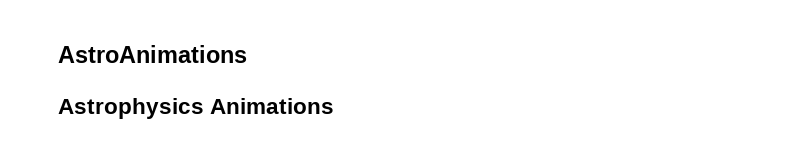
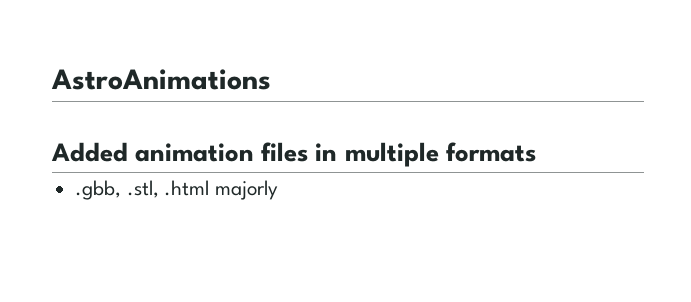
- Astrophysics Animations
+ Added animation files in multiple formats
+ .gbb, .stl, .html majorly

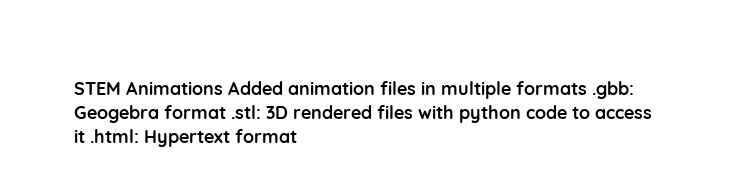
- AstroAnimations
- Added animation files in multiple formats
- .gbb, .stl, .html majorly
+ STEM Animations Added animation files in multiple formats .gbb: Geogebra format .stl: 3D rendered files with python code to access it .html: Hypertext format

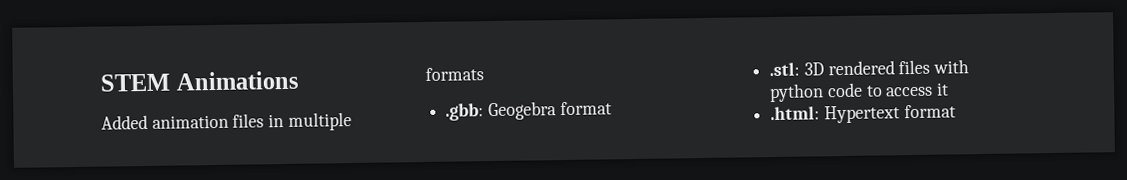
- STEM Animations Added animation files in multiple formats .gbb: Geogebra format .stl: 3D rendered files with python code to access it .html: Hypertext format
+ STEM Animations
+ Added animation files in multiple formats
+ .gbb: Geogebra format
+ .stl: 3D rendered files with python code to access it
+ .html: Hypertext format

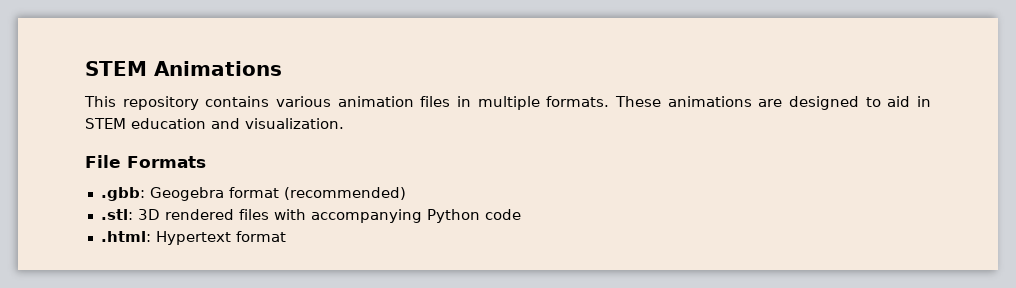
- Added animation files in multiple formats
+ This repository contains various animation files in multiple formats. These animations are designed to aid in STEM education and visualization.
+ File Formats
- .gbb: Geogebra format
+ .gbb: Geogebra format (recommended)
- .stl: 3D rendered files with python code to access it
+ .stl: 3D rendered files with accompanying Python code

